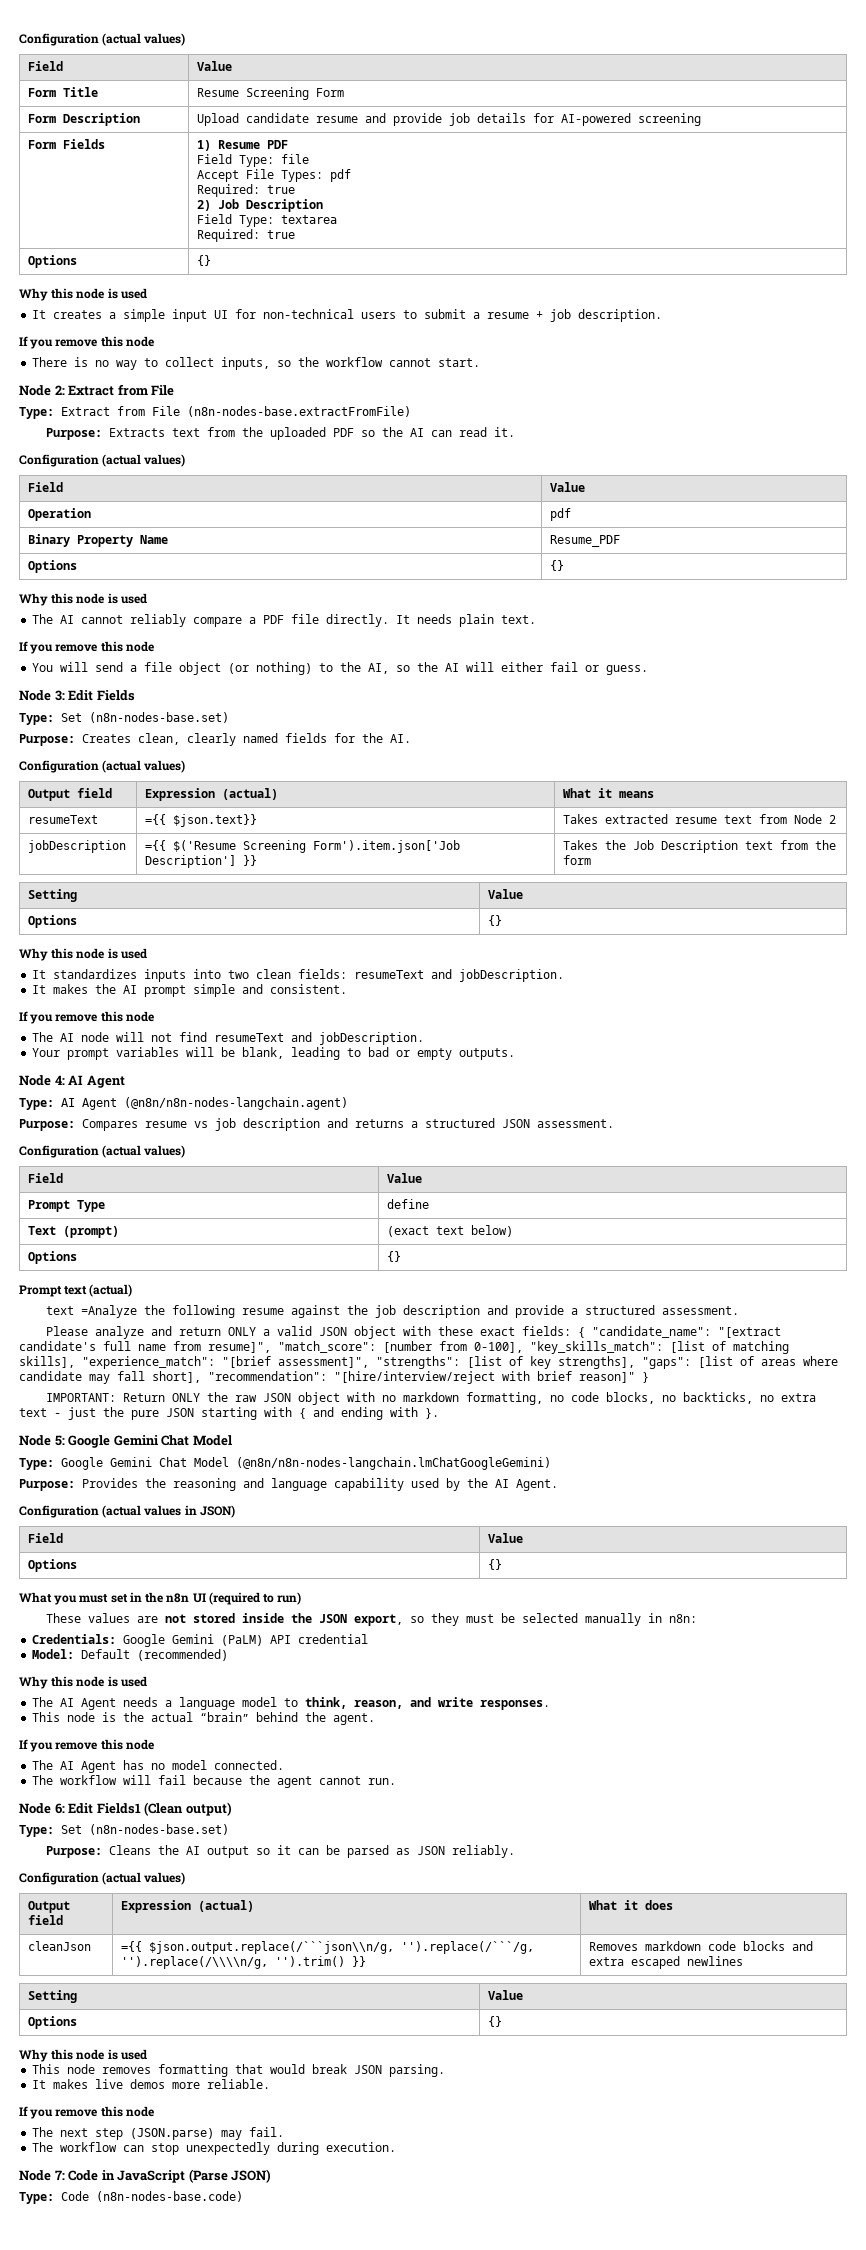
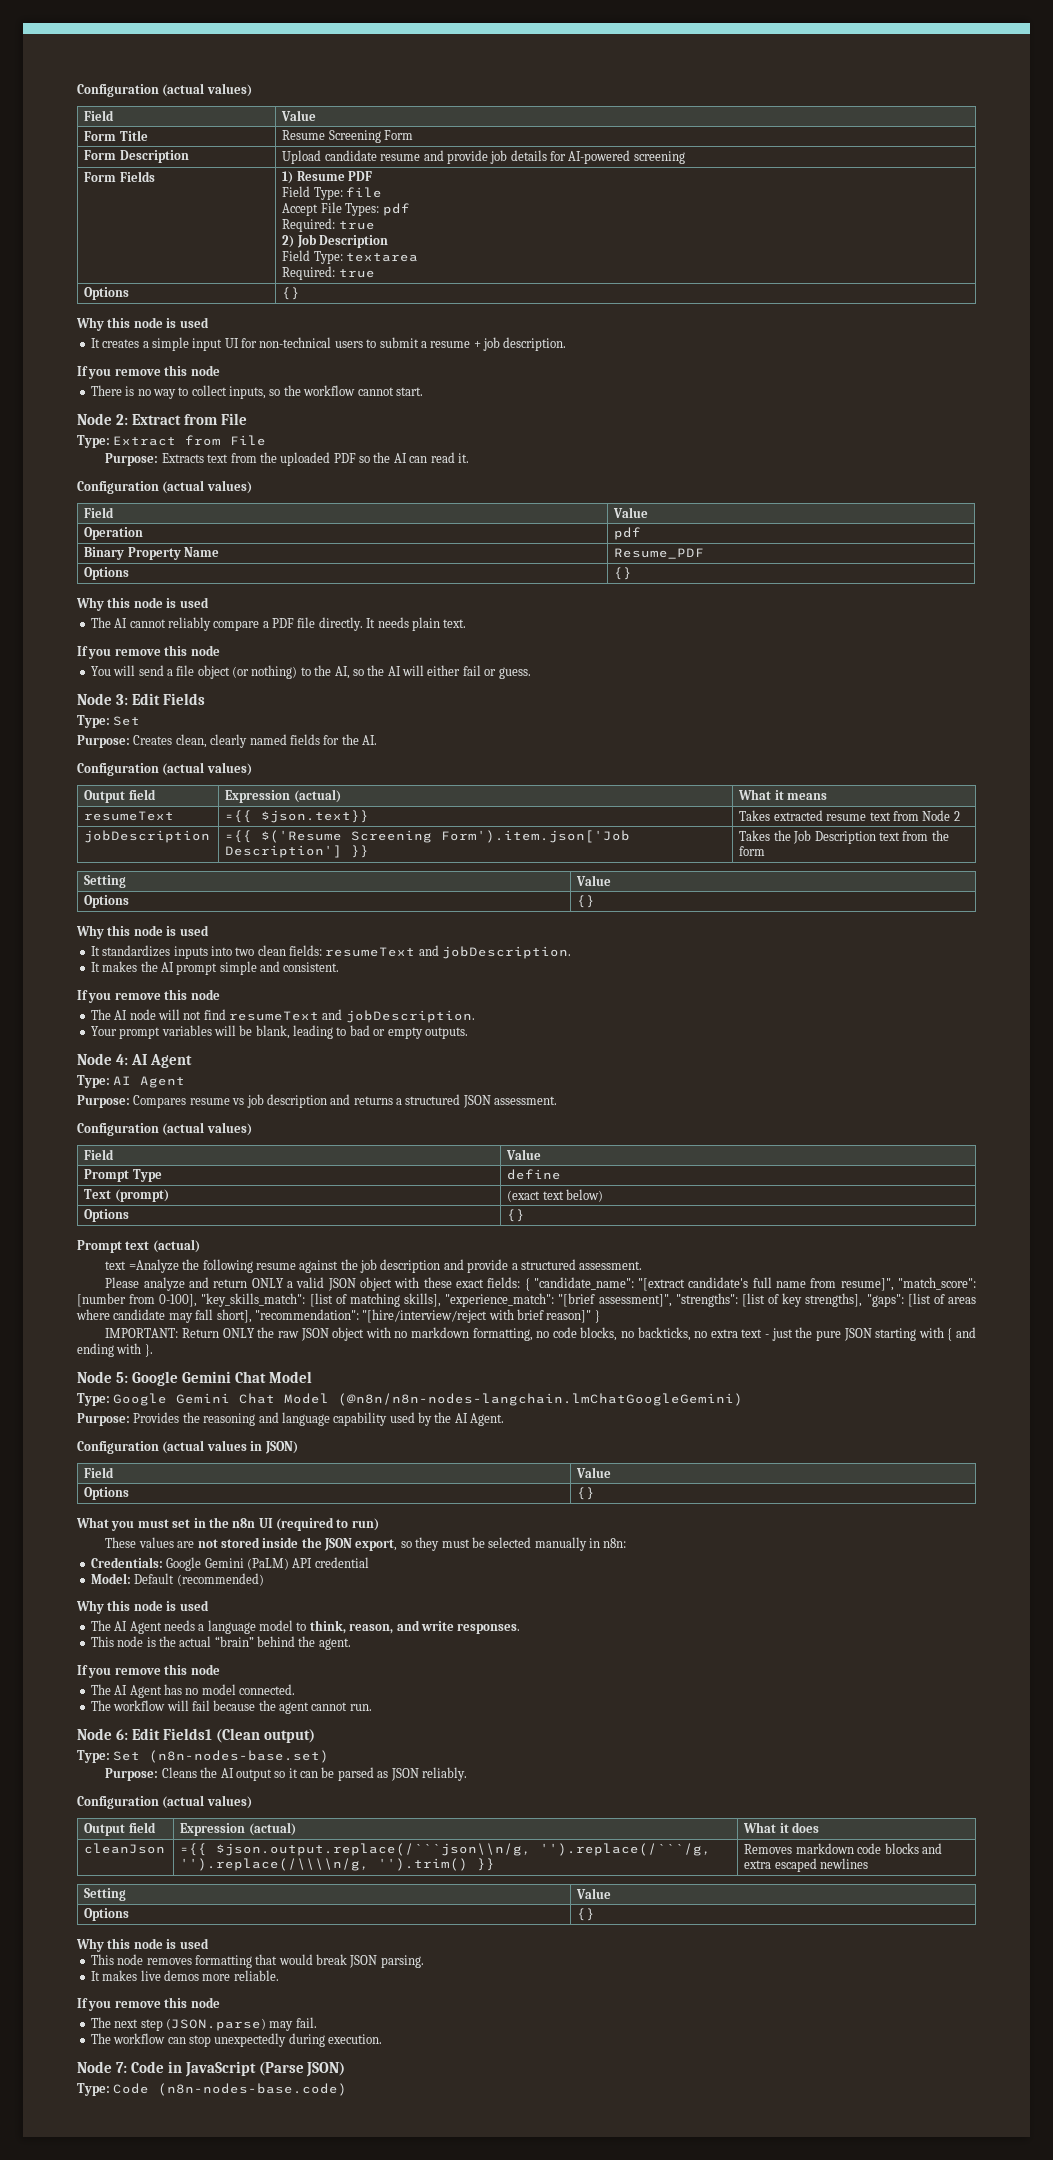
- Type: Extract from File (n8n-nodes-base.extractFromFile)
+ Type: Extract from File
  Node 3: Edit Fields
- Type: Set (n8n-nodes-base.set)
+ Type: Set
- Type: AI Agent (@n8n/n8n-nodes-langchain.agent)
+ Type: AI Agent

